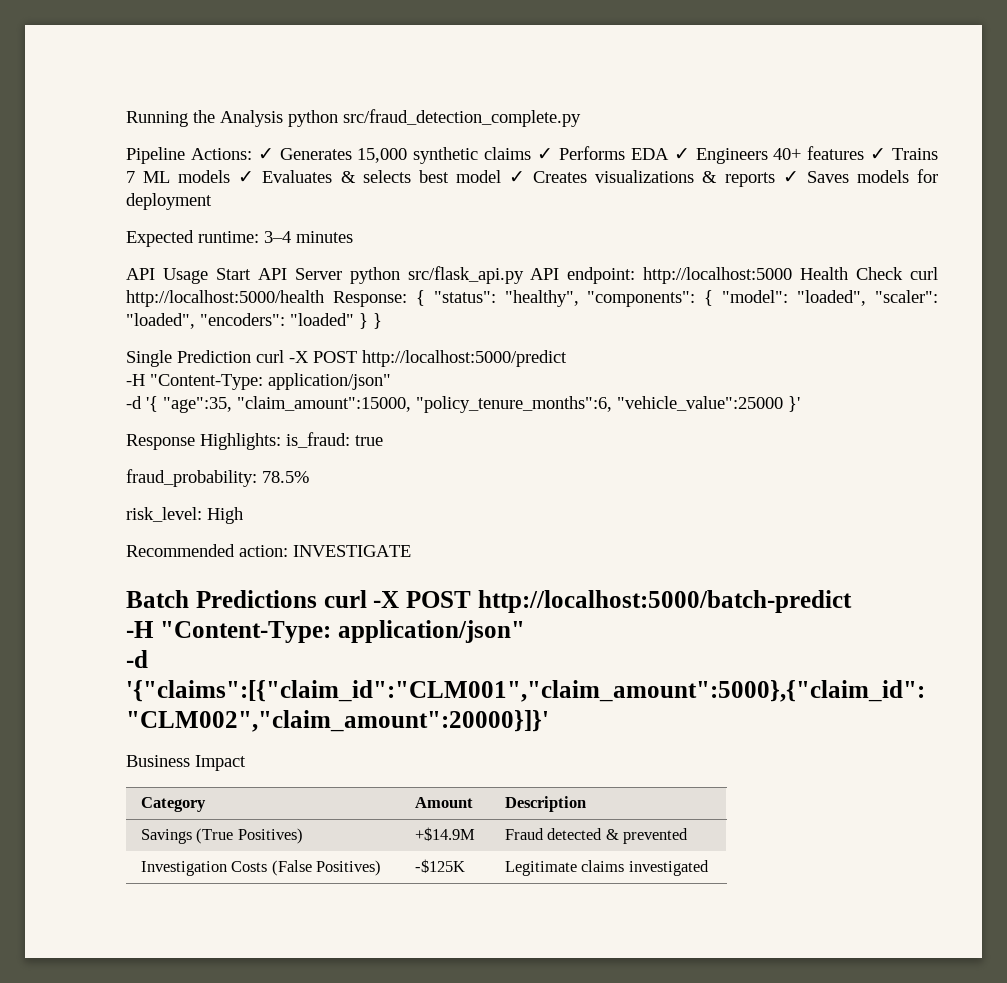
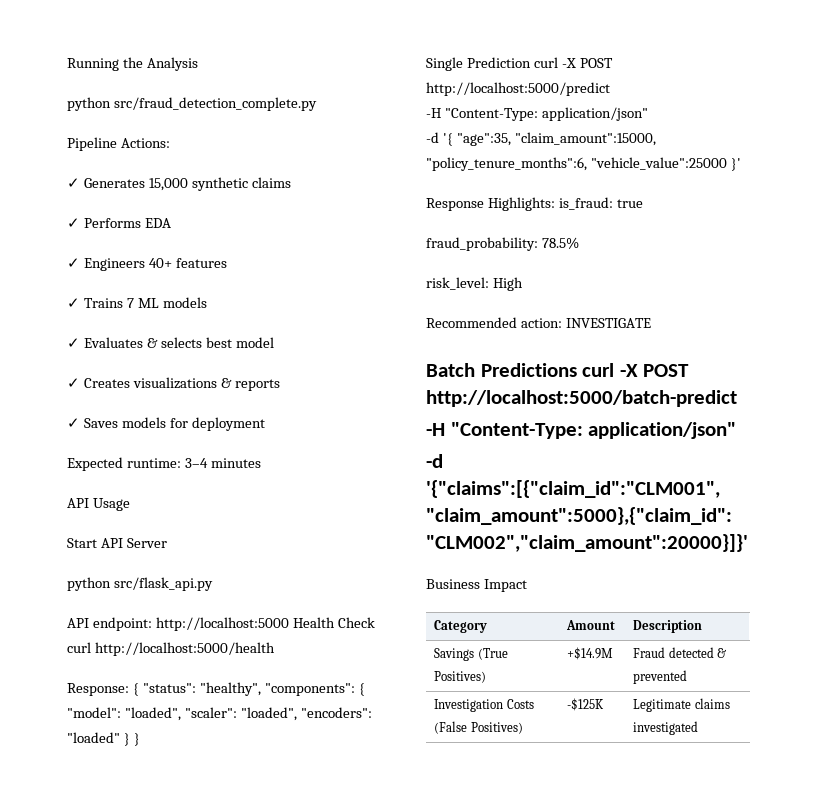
- Running the Analysis python src/fraud_detection_complete.py
+ Running the Analysis
+ python src/fraud_detection_complete.py
- Pipeline Actions: ✓ Generates 15,000 synthetic claims ✓ Performs EDA ✓ Engineers 40+ features ✓ Trains 7 ML models ✓ Evaluates & selects best model ✓ Creates visualizations & reports ✓ Saves models for deployment
+ Pipeline Actions:
+ ✓ Generates 15,000 synthetic claims
+ ✓ Performs EDA
+ ✓ Engineers 40+ features
+ ✓ Trains 7 ML models
+ ✓ Evaluates & selects best model
+ ✓ Creates visualizations & reports
+ ✓ Saves models for deployment
- API Usage Start API Server python src/flask_api.py API endpoint: http://localhost:5000 Health Check curl http://localhost:5000/health Response: { "status": "healthy", "components": { "model": "loaded", "scaler": "loaded", "encoders": "loaded" } }
+ API Usage
+ Start API Server
+ python src/flask_api.py
+ API endpoint: http://localhost:5000 Health Check curl http://localhost:5000/health
+ Response: { "status": "healthy", "components": { "model": "loaded", "scaler": "loaded", "encoders": "loaded" } }

